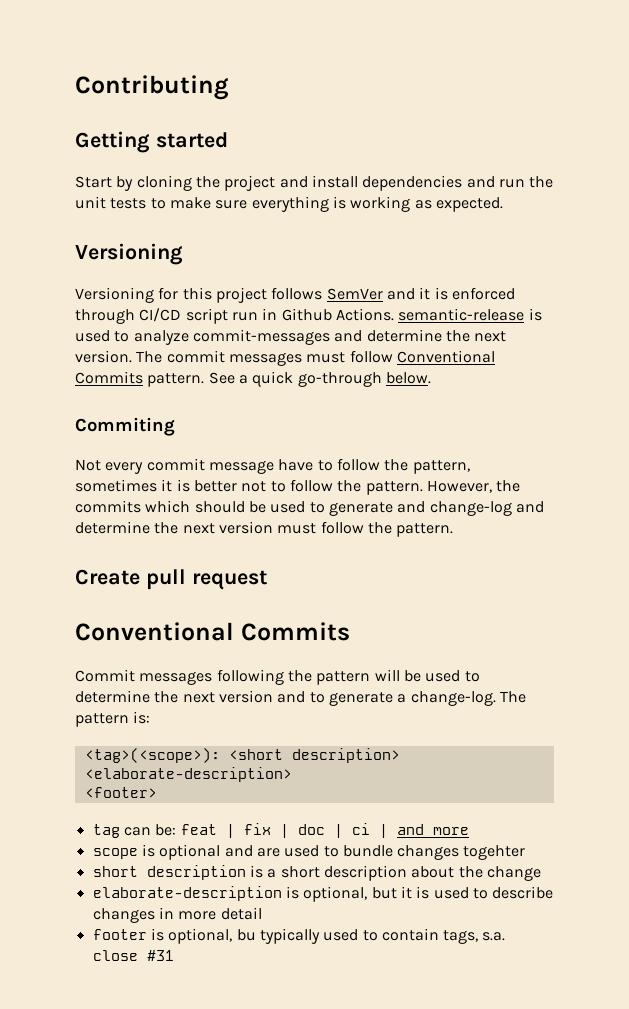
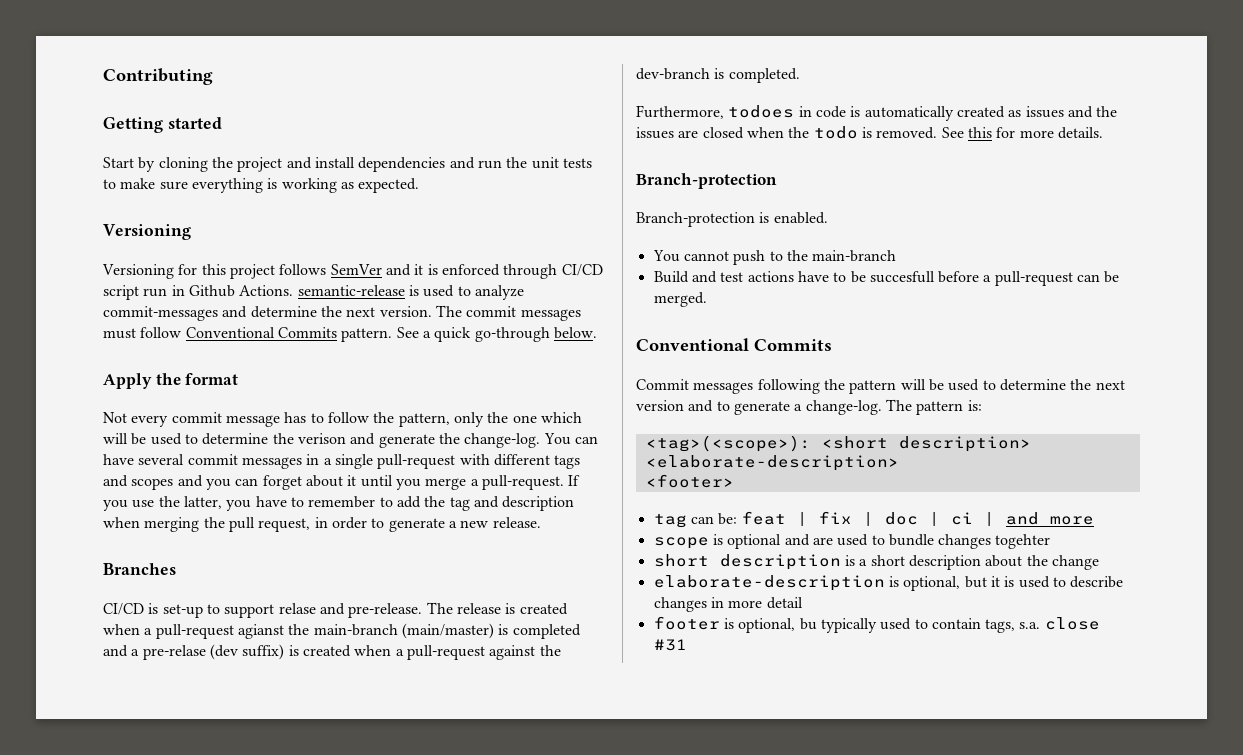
- Commiting
+ Apply the format
- Not every commit message have to follow the pattern, sometimes it is better not to follow the pattern. However, the commits which should be used to generate and change-log and determine the next version must follow the pattern.
- Create pull request
+ Not every commit message has to follow the pattern, only the one which will be used to determine the verison and generate the change-log. You can have several commit messages in a single pull-request with different tags and scopes and you can forget about it until you merge a pull-request. If you use the latter, you have to remember to add the tag and description when merging the pull request, in order to generate a new release.
+ Branches
+ CI/CD is set-up to support relase and pre-release. The release is created when a pull-request agianst the main-branch (main/master) is completed and a pre-relase (dev suffix) is created when a pull-request against the dev-branch is completed.
+ Furthermore, todoes in code is automatically created as issues and the issues are closed when the todo is removed. See this for more details.
+ Branch-protection
+ Branch-protection is enabled.
+ You cannot push to the main-branch
+ Build and test actions have to be succesfull before a pull-request can be merged.

